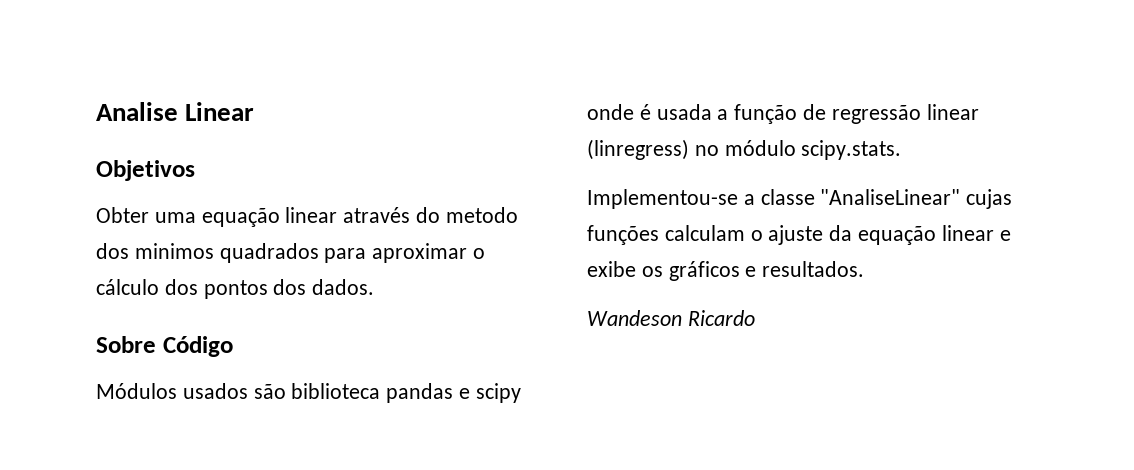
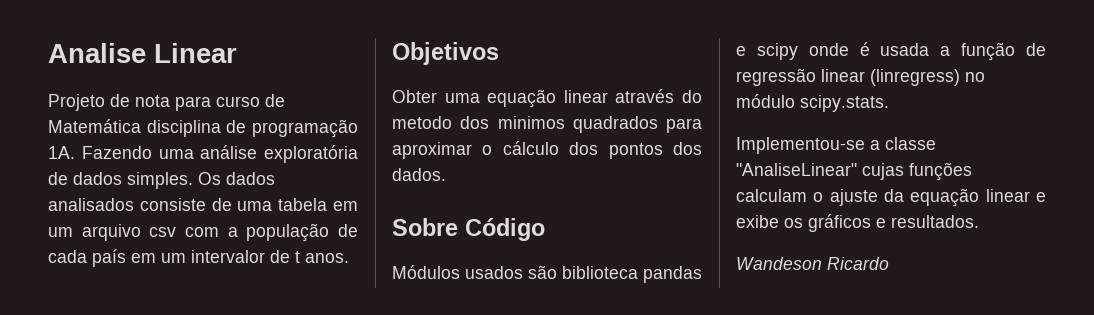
+ Projeto de nota para curso de Matemática disciplina de programação 1A. Fazendo uma análise exploratória de dados simples. Os dados analisados consiste de uma tabela em um arquivo csv com a população de cada país em um intervalor de t anos.

